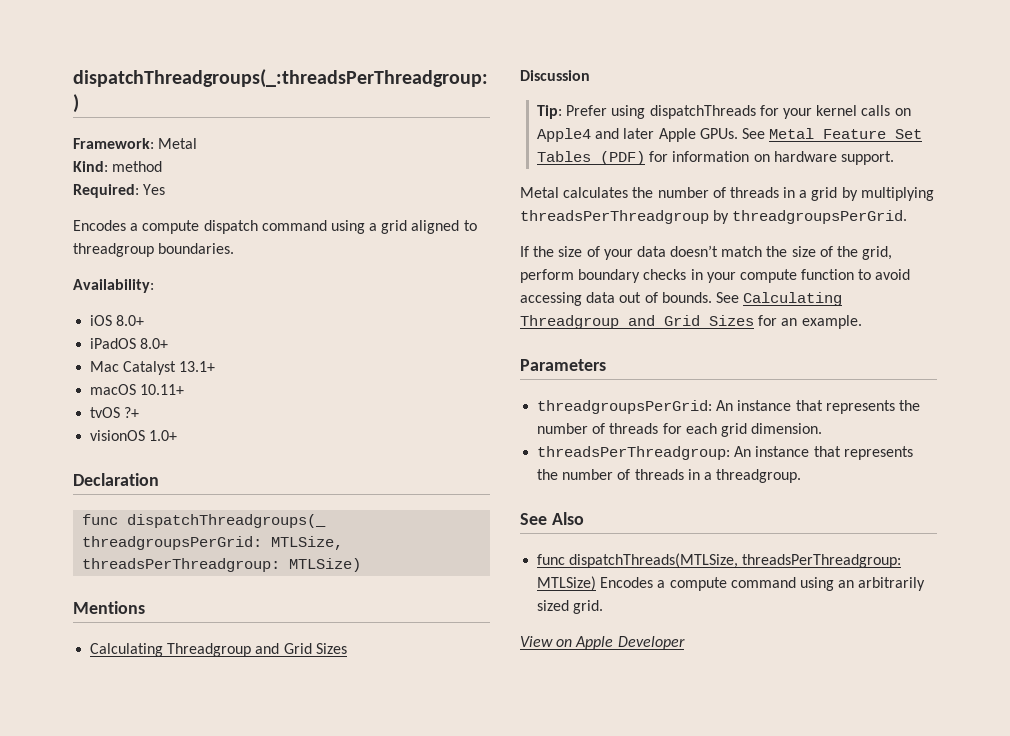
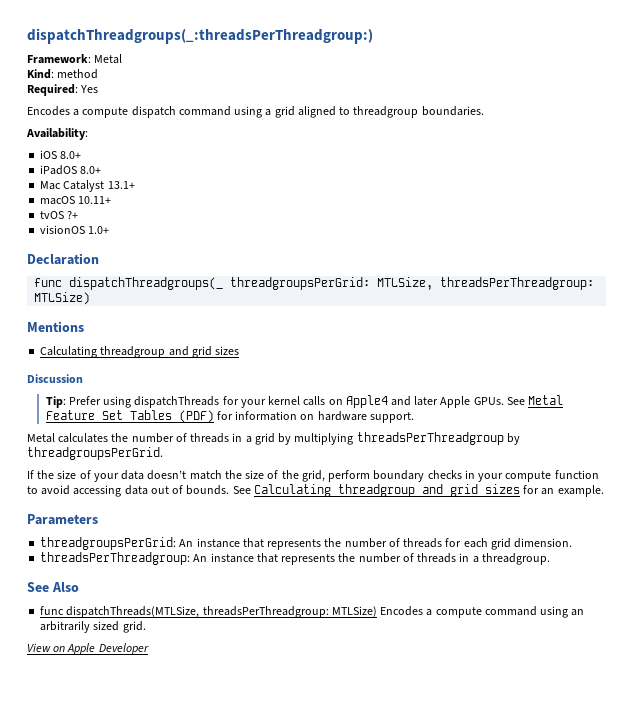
  Mentions
- Calculating Threadgroup and Grid Sizes
+ Calculating threadgroup and grid sizes
- See Calculating Threadgroup and Grid Sizes for an example.
+ See Calculating threadgroup and grid sizes for an example.

